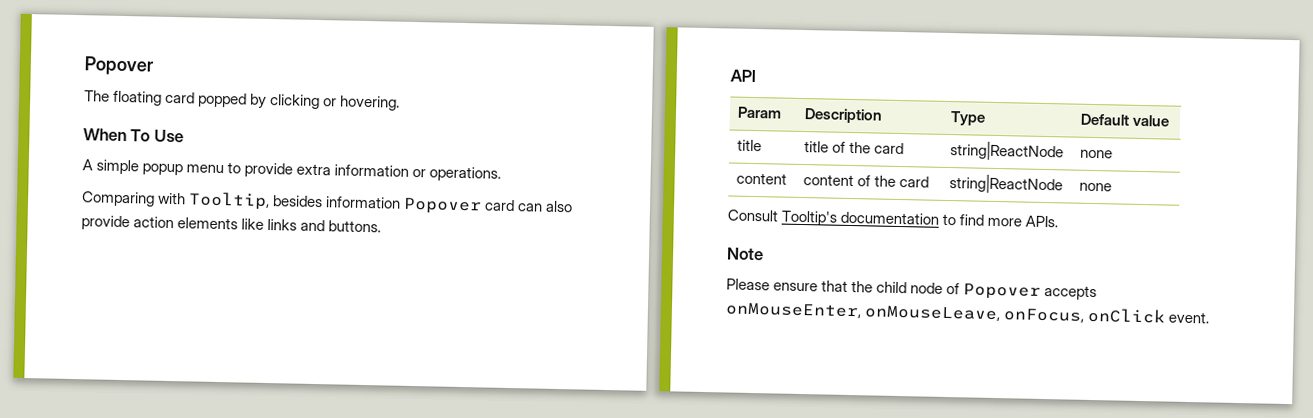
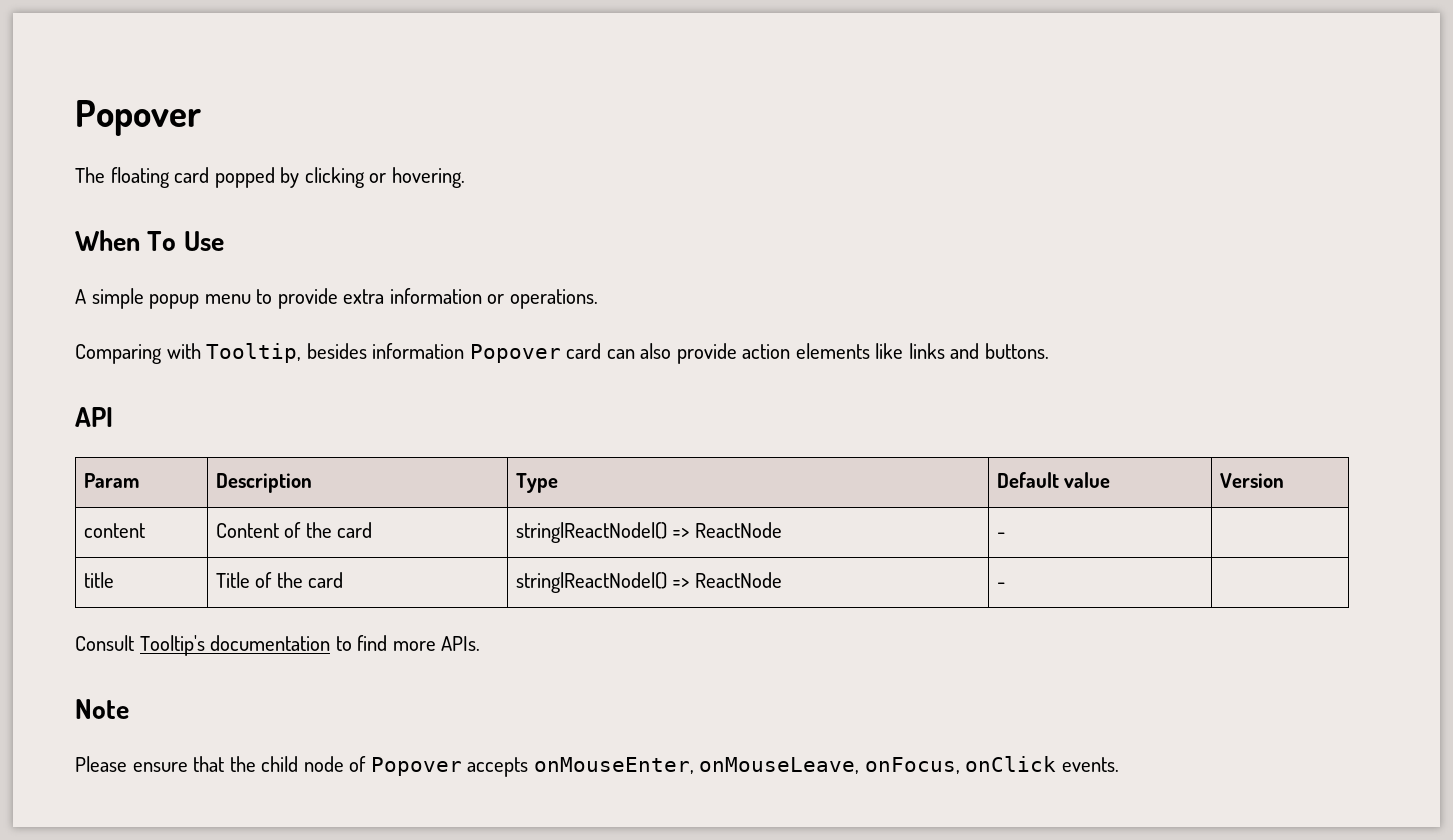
- Param | Description | Type | Default value
- title | title of the card | string|ReactNode | none
- content | content of the card | string|ReactNode | none
+ Param | Description | Type | Default value | Version
+ content | Content of the card | string|ReactNode|() => ReactNode | - |
+ title | Title of the card | string|ReactNode|() => ReactNode | - |
- Please ensure that the child node of Popover accepts onMouseEnter, onMouseLeave, onFocus, onClick event.
+ Please ensure that the child node of Popover accepts onMouseEnter, onMouseLeave, onFocus, onClick events.

